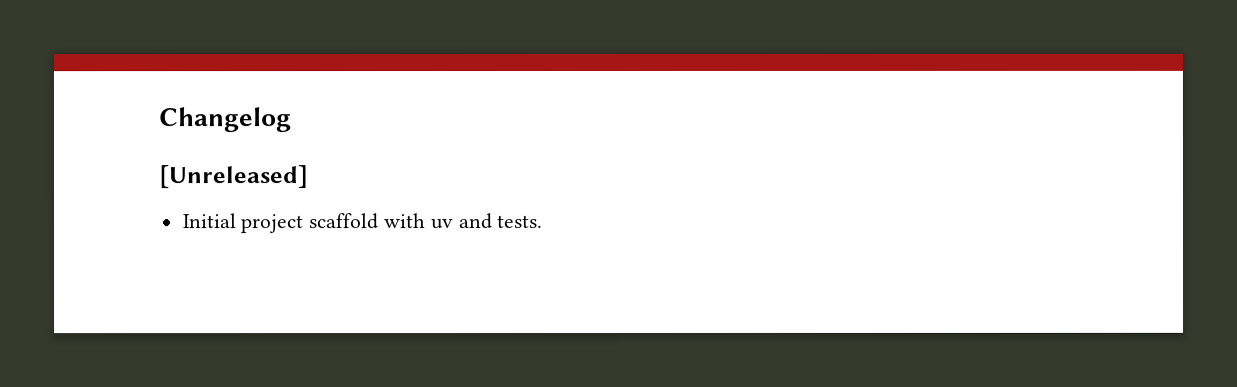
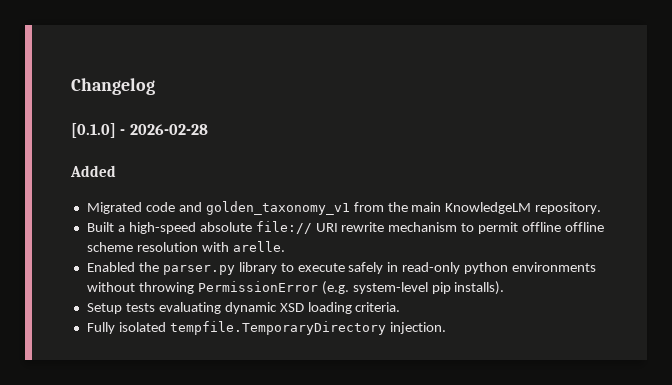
- [Unreleased]
- Initial project scaffold with uv and tests.
+ [0.1.0] - 2026-02-28
+ Added
+ Migrated code and golden_taxonomy_v1 from the main KnowledgeLM repository.
+ Built a high-speed absolute file:// URI rewrite mechanism to permit offline offline scheme resolution with arelle.
+ Enabled the parser.py library to execute safely in read-only python environments without throwing PermissionError (e.g. system-level pip installs).
+ Setup tests evaluating dynamic XSD loading criteria.
+ Fully isolated tempfile.TemporaryDirectory injection.

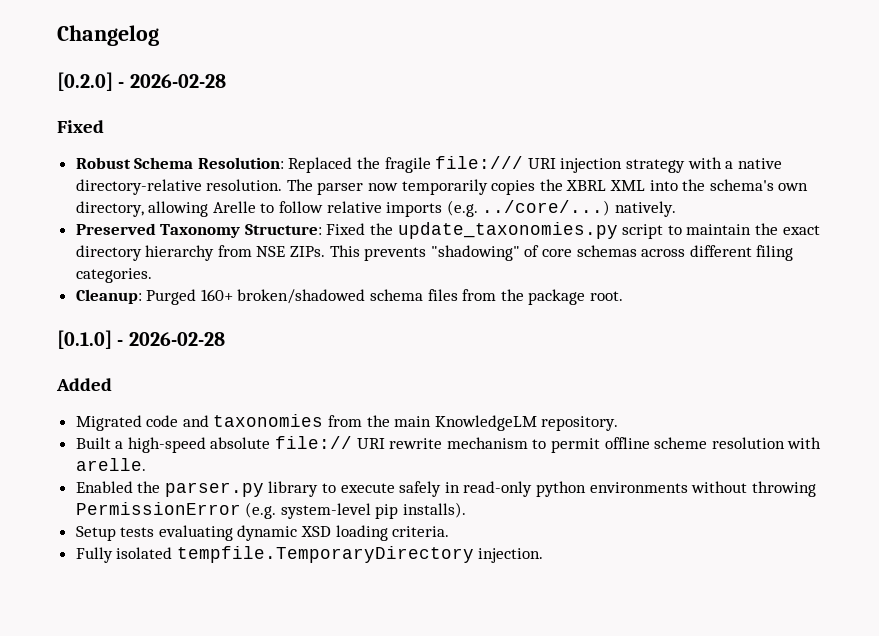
+ [0.2.0] - 2026-02-28
+ Fixed
+ Robust Schema Resolution: Replaced the fragile file:/// URI injection strategy with a native directory-relative resolution. The parser now temporarily copies the XBRL XML into the schema's own directory, allowing Arelle to follow relative imports (e.g. ../core/...) natively.
+ Preserved Taxonomy Structure: Fixed the update_taxonomies.py script to maintain the exact directory hierarchy from NSE ZIPs. This prevents "shadowing" of core schemas across different filing categories.
+ Cleanup: Purged 160+ broken/shadowed schema files from the package root.
- Migrated code and golden_taxonomy_v1 from the main KnowledgeLM repository.
+ Migrated code and taxonomies from the main KnowledgeLM repository.
- Built a high-speed absolute file:// URI rewrite mechanism to permit offline offline scheme resolution with arelle.
+ Built a high-speed absolute file:// URI rewrite mechanism to permit offline scheme resolution with arelle.

